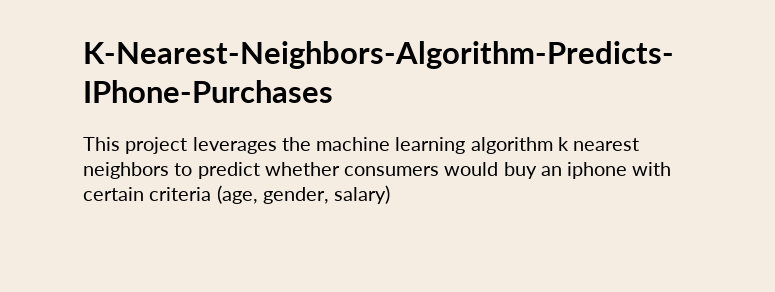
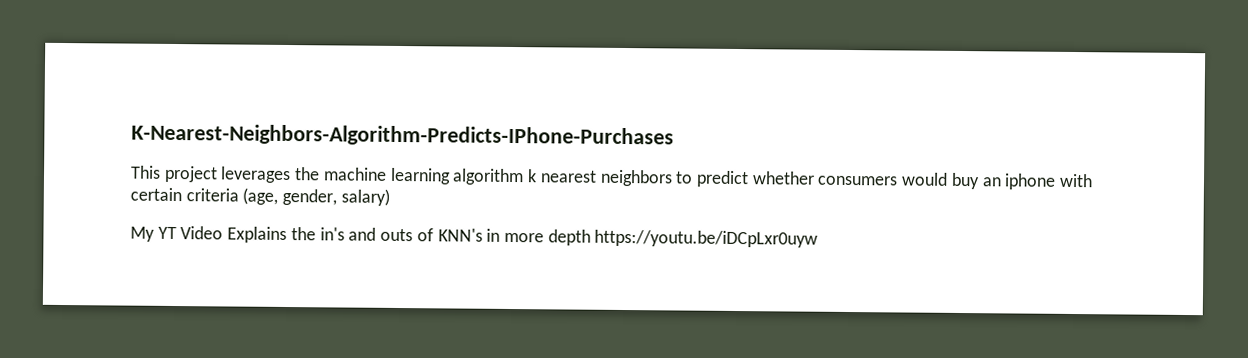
+ My YT Video Explains the in's and outs of KNN's in more depth https://youtu.be/iDCpLxr0uyw

